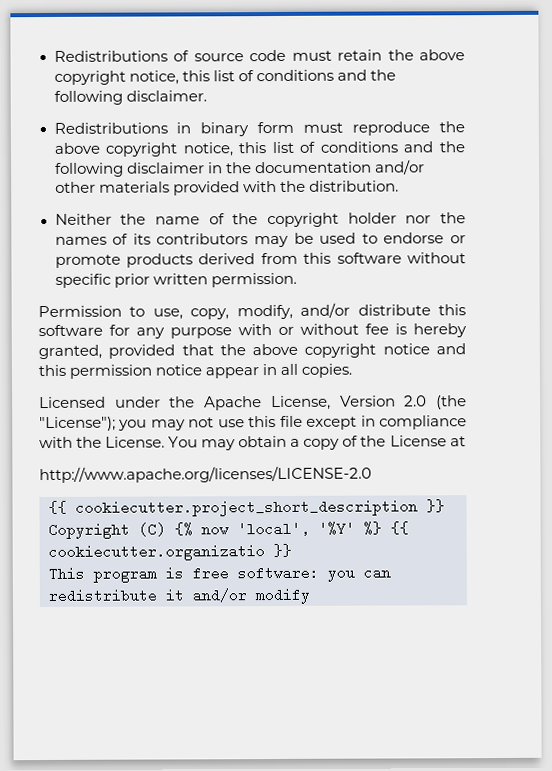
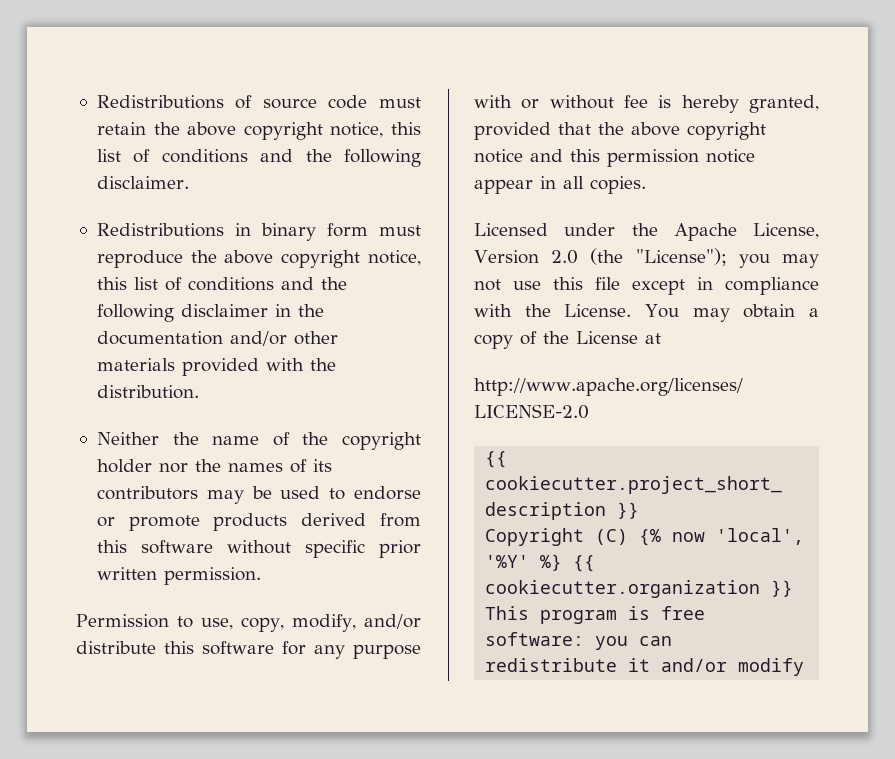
- Copyright (C) {% now 'local', '%Y' %} {{ cookiecutter.organizatio }}
+ Copyright (C) {% now 'local', '%Y' %} {{ cookiecutter.organization }}

